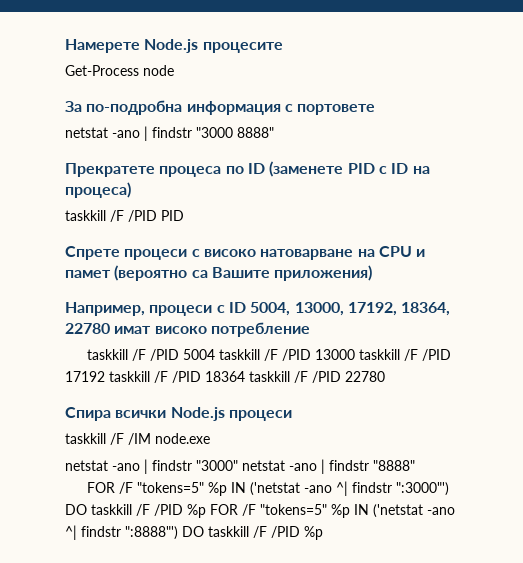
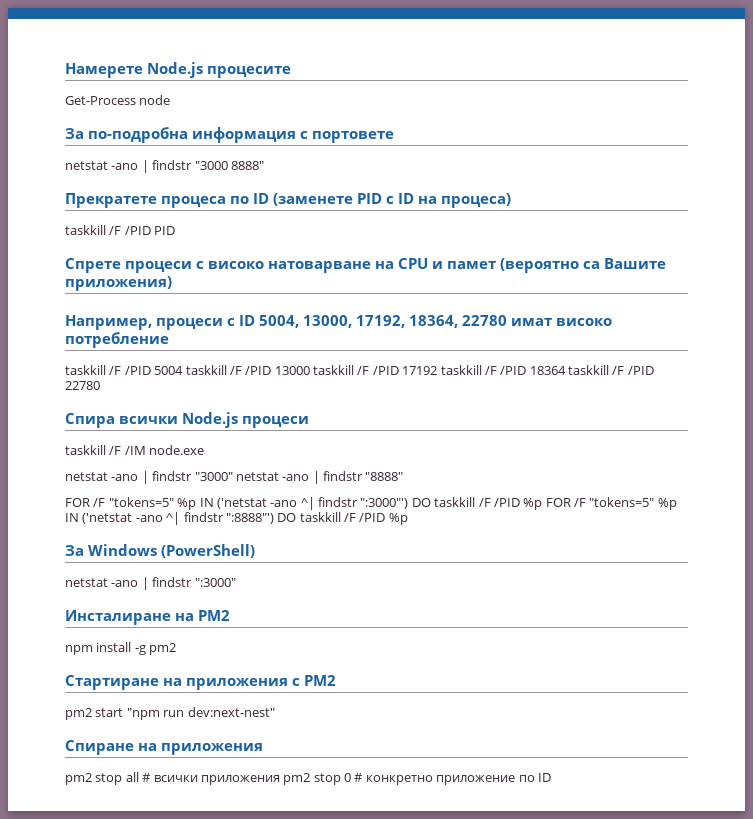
+ За Windows (PowerShell)
+ netstat -ano | findstr ":3000"
+ Инсталиране на PM2
+ npm install -g pm2
+ Стартиране на приложения с PM2
+ pm2 start "npm run dev:next-nest"
+ Спиране на приложения
+ pm2 stop all # всички приложения pm2 stop 0 # конкретно приложение по ID

